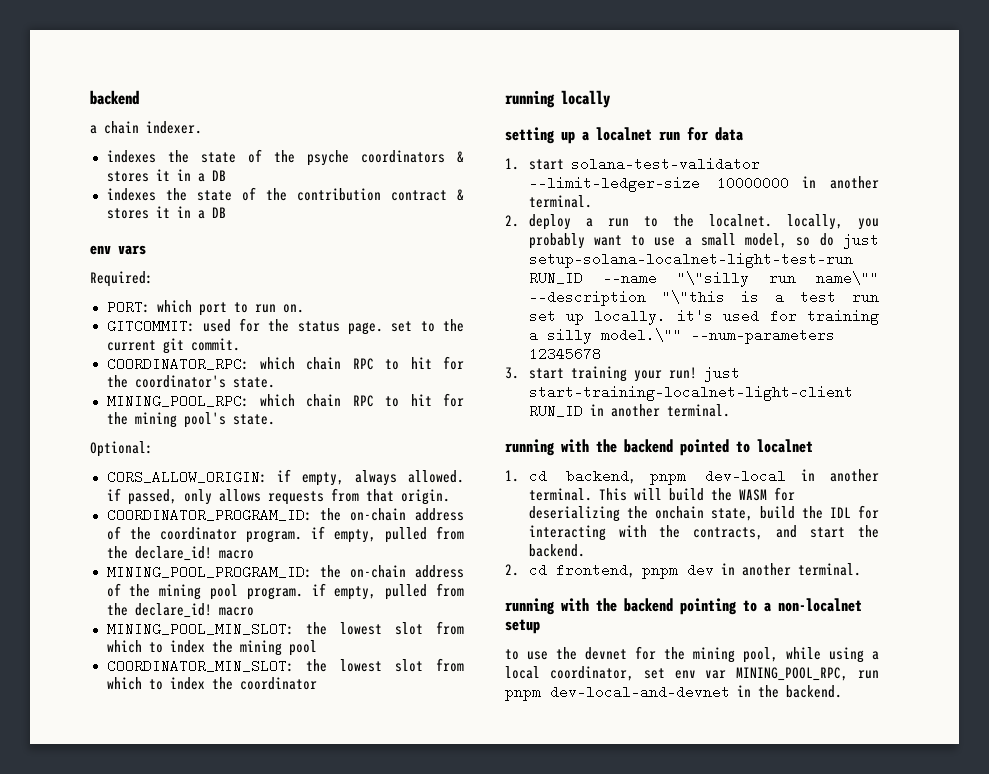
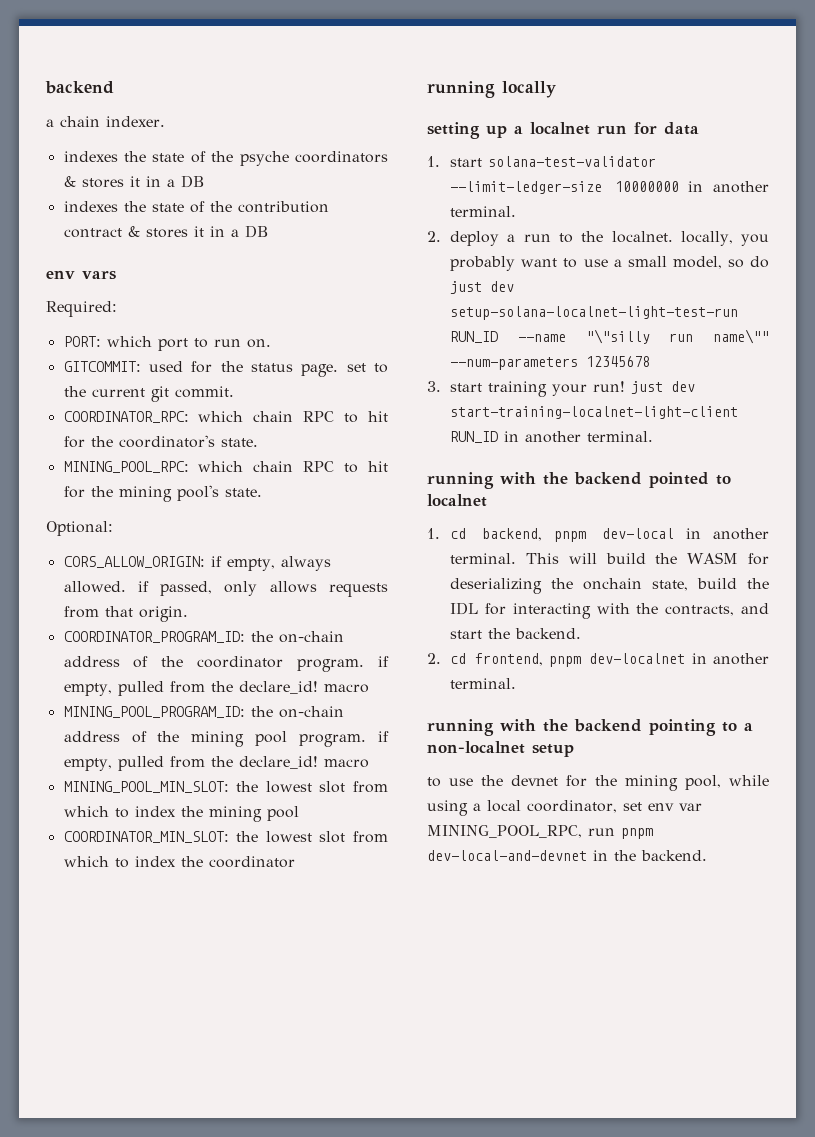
- 2. deploy a run to the localnet. locally, you probably want to use a small model, so do just setup-solana-localnet-light-test-run RUN_ID --name "\"silly run name\"" --description "\"this is a test run set up locally. it's used for training a silly model.\"" --num-parameters 12345678
+ 2. deploy a run to the localnet. locally, you probably want to use a small model, so do just dev setup-solana-localnet-light-test-run RUN_ID --name "\"silly run name\"" --num-parameters 12345678
- 3. start training your run! just start-training-localnet-light-client RUN_ID in another terminal.
+ 3. start training your run! just dev start-training-localnet-light-client RUN_ID in another terminal.
- 2. cd frontend, pnpm dev in another terminal.
+ 2. cd frontend, pnpm dev-localnet in another terminal.

